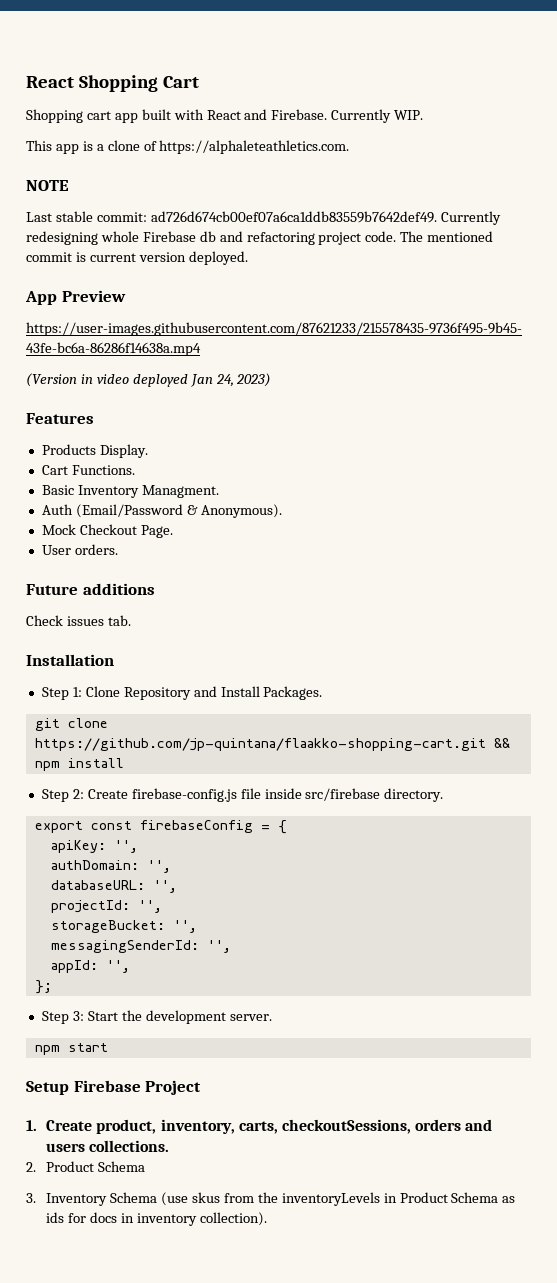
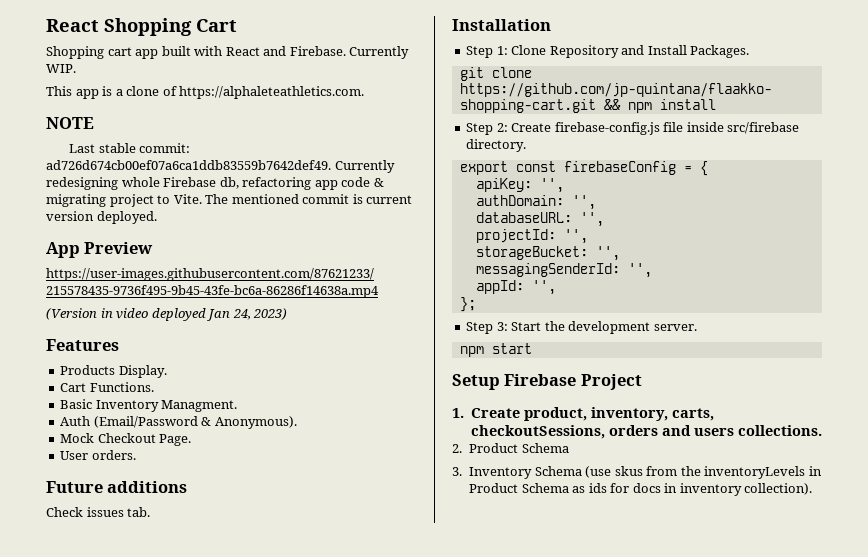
- Currently redesigning whole Firebase db and refactoring project code.
+ Currently redesigning whole Firebase db, refactoring app code & migrating project to Vite.

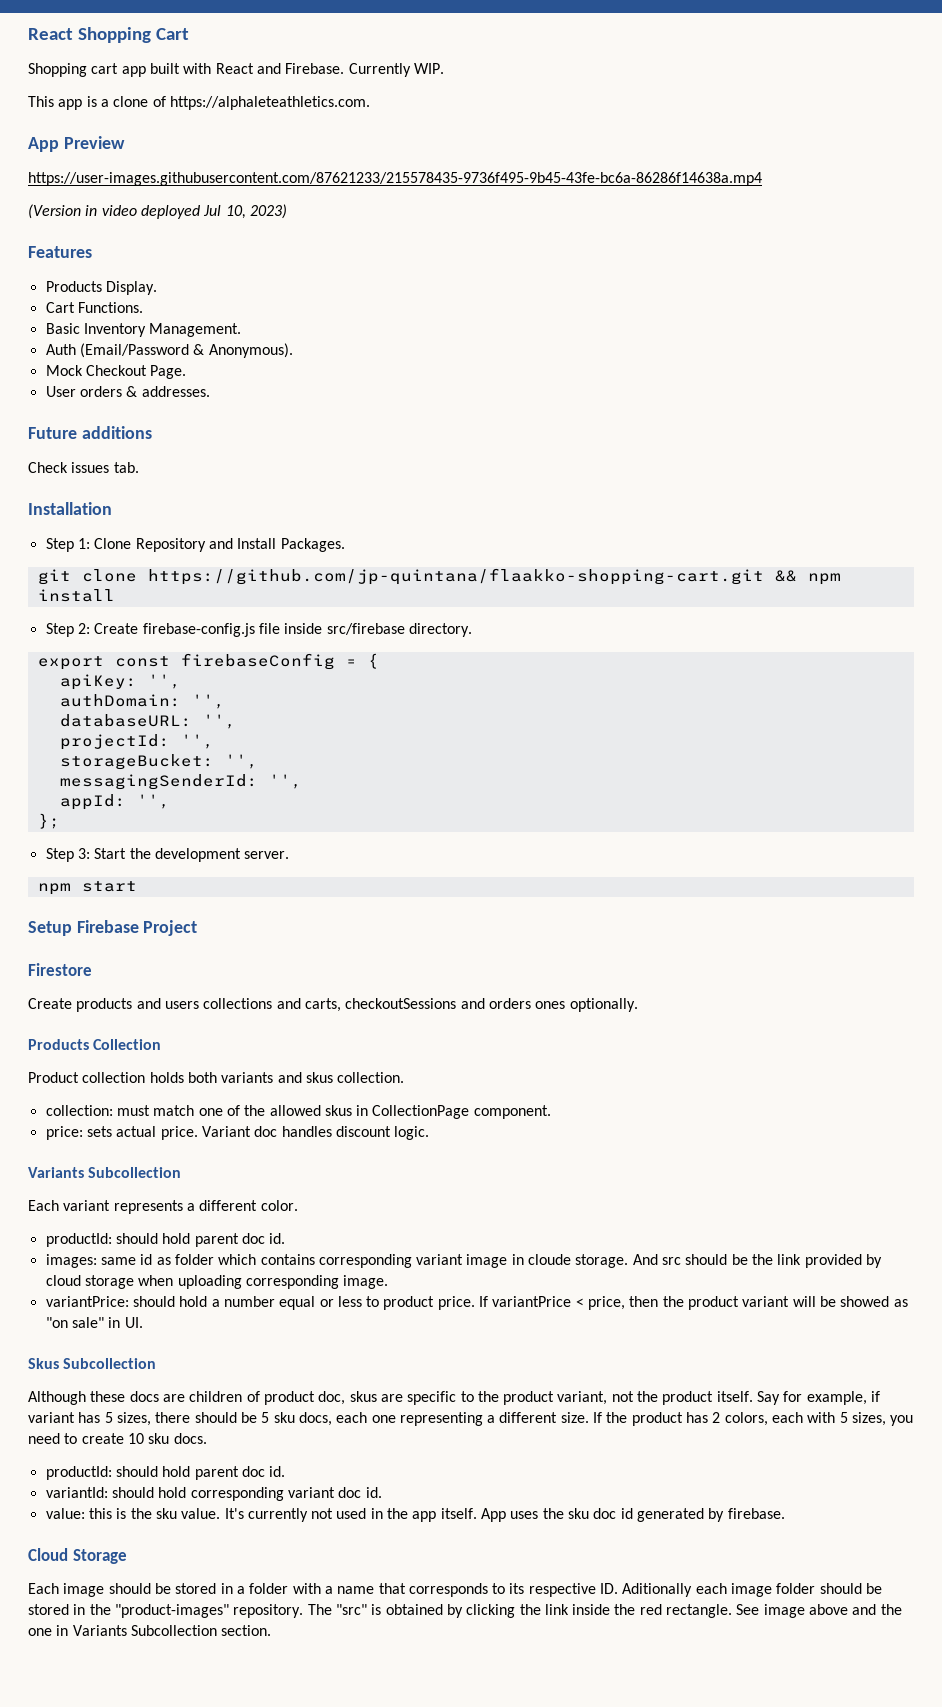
- NOTE
- Last stable commit: ad726d674cb00ef07a6ca1ddb83559b7642def49. Currently redesigning whole Firebase db, refactoring app code & migrating project to Vite. The mentioned commit is current version deployed.
- (Version in video deployed Jan 24, 2023)
+ (Version in video deployed Jul 10, 2023)
- Basic Inventory Managment.
+ Basic Inventory Management.
- User orders.
+ User orders & addresses.
- 1. Create product, inventory, carts, checkoutSessions, orders and users collections.
- 2. Product Schema
- 3. Inventory Schema (use skus from the inventoryLevels in Product Schema as ids for docs in inventory collection).
+ Firestore
+ Create products and users collections and carts, checkoutSessions and orders ones optionally.
+ Products Collection
+ Product collection holds both variants and skus collection.
+ collection: must match one of the allowed skus in CollectionPage component.
+ price: sets actual price. Variant doc handles discount logic.
+ Variants Subcollection
+ Each variant represents a different color.
+ productId: should hold parent doc id.
+ images: same id as folder which contains corresponding variant image in cloude storage. And src should be the link provided by cloud storage when uploading corresponding image.
+ variantPrice: should hold a number equal or less to product price. If variantPrice < price, then the product variant will be showed as "on sale" in UI.
+ Skus Subcollection
+ Although these docs are children of product doc, skus are specific to the product variant, not the product itself. Say for example, if variant has 5 sizes, there should be 5 sku docs, each one representing a different size. If the product has 2 colors, each with 5 sizes, you need to create 10 sku docs.
+ productId: should hold parent doc id.
+ variantId: should hold corresponding variant doc id.
+ value: this is the sku value. It's currently not used in the app itself. App uses the sku doc id generated by firebase.
+ Cloud Storage
+ Each image should be stored in a folder with a name that corresponds to its respective ID. Aditionally each image folder should be stored in the "product-images" repository. The "src" is obtained by clicking the link inside the red rectangle. See image above and the one in Variants Subcollection section.

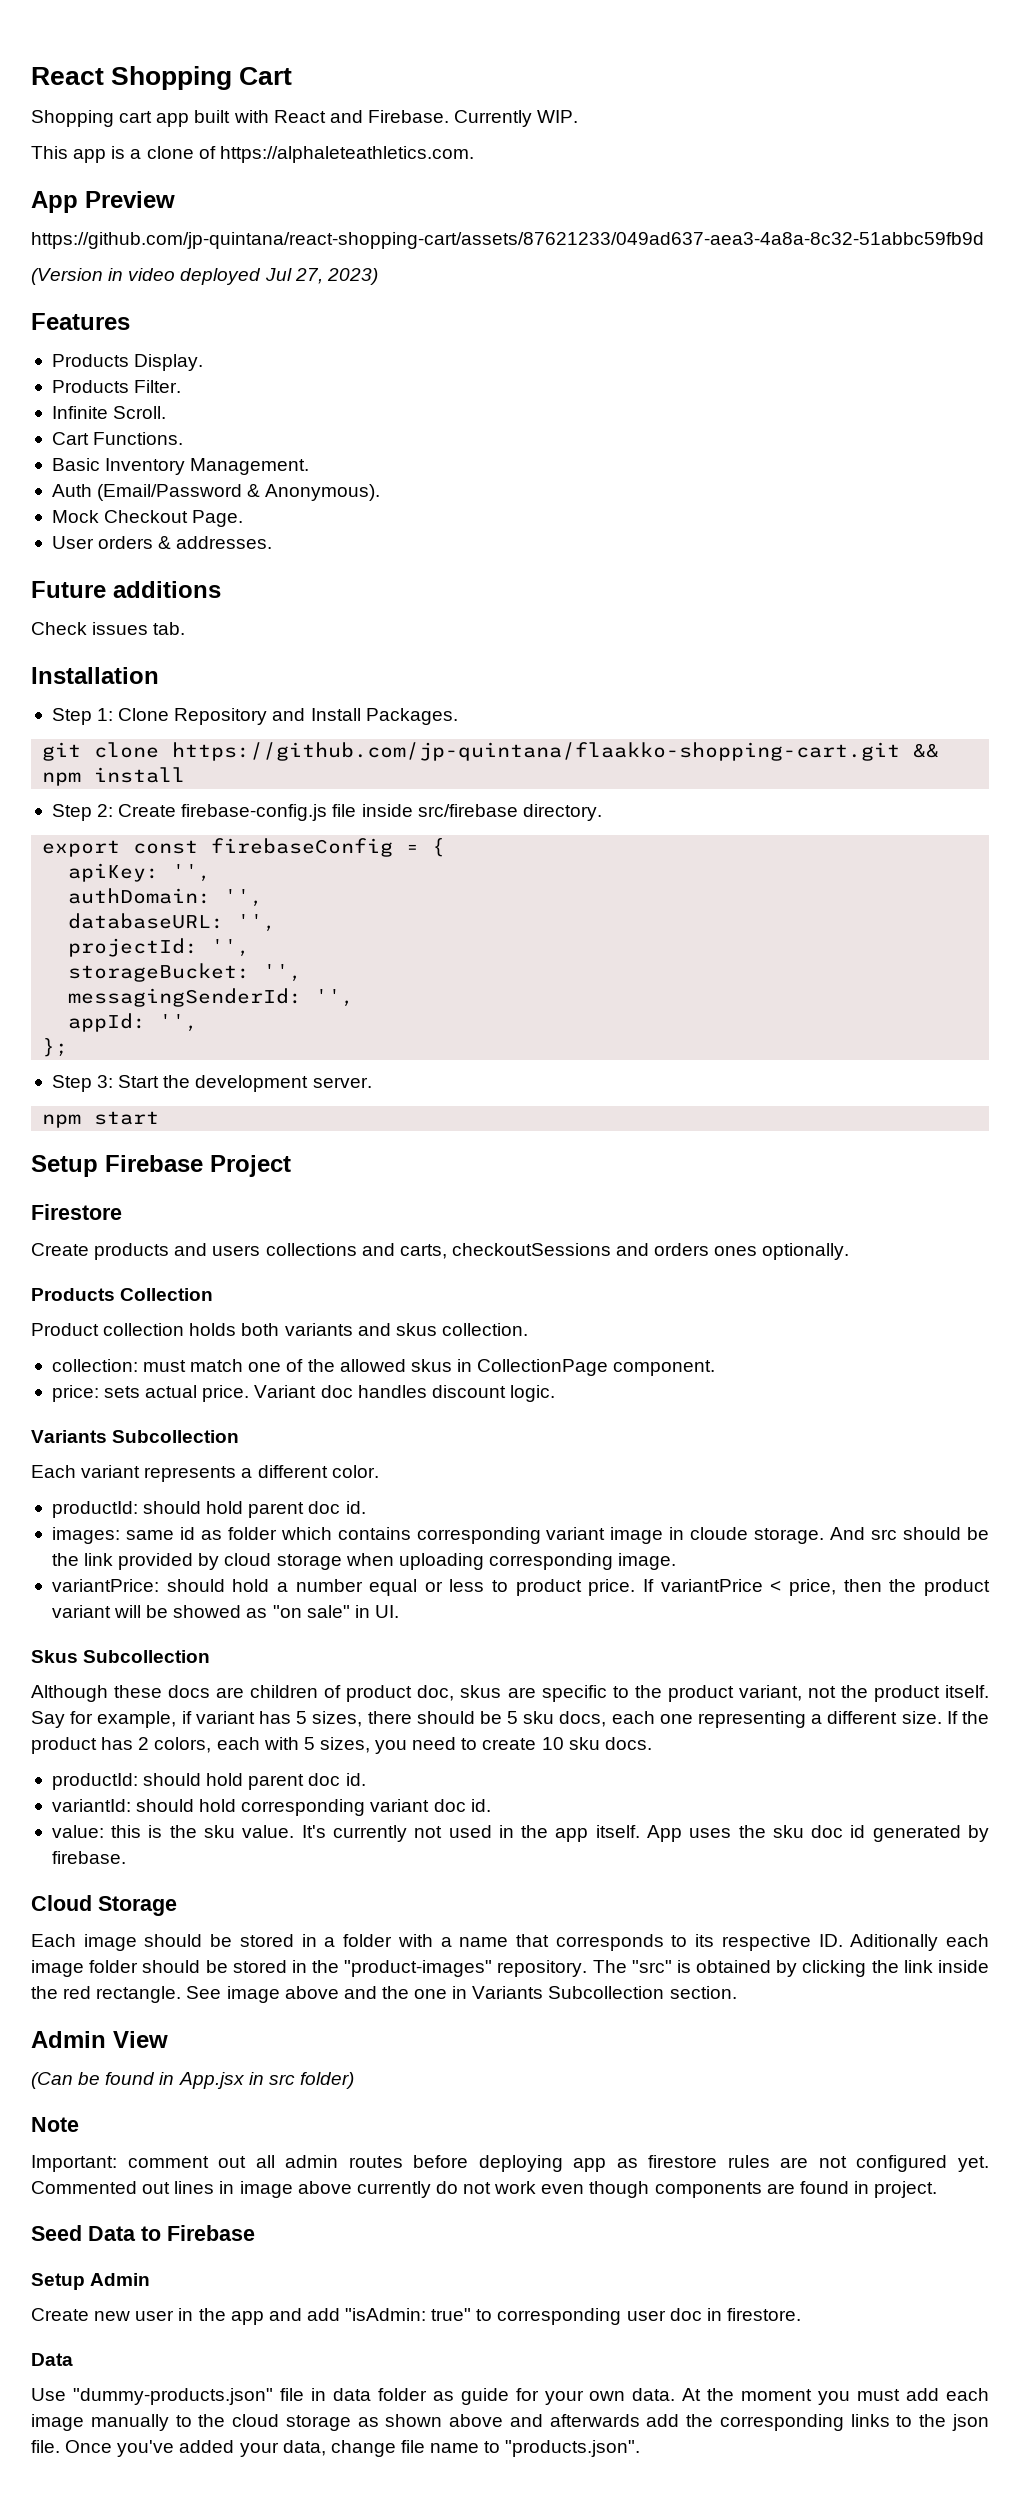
- https://user-images.githubusercontent.com/87621233/215578435-9736f495-9b45-43fe-bc6a-86286f14638a.mp4
+ https://github.com/jp-quintana/react-shopping-cart/assets/87621233/049ad637-aea3-4a8a-8c32-51abbc59fb9d
- (Version in video deployed Jul 10, 2023)
+ (Version in video deployed Jul 27, 2023)
+ Products Filter.
+ Infinite Scroll.
+ Admin View
+ (Can be found in App.jsx in src folder)
+ Note
+ Important: comment out all admin routes before deploying app as firestore rules are not configured yet. Commented out lines in image above currently do not work even though components are found in project.
+ Seed Data to Firebase
+ Setup Admin
+ Create new user in the app and add "isAdmin: true" to corresponding user doc in firestore.
+ Data
+ Use "dummy-products.json" file in data folder as guide for your own data. At the moment you must add each image manually to the cloud storage as shown above and afterwards add the corresponding links to the json file. Once you've added your data, change file name to "products.json".

